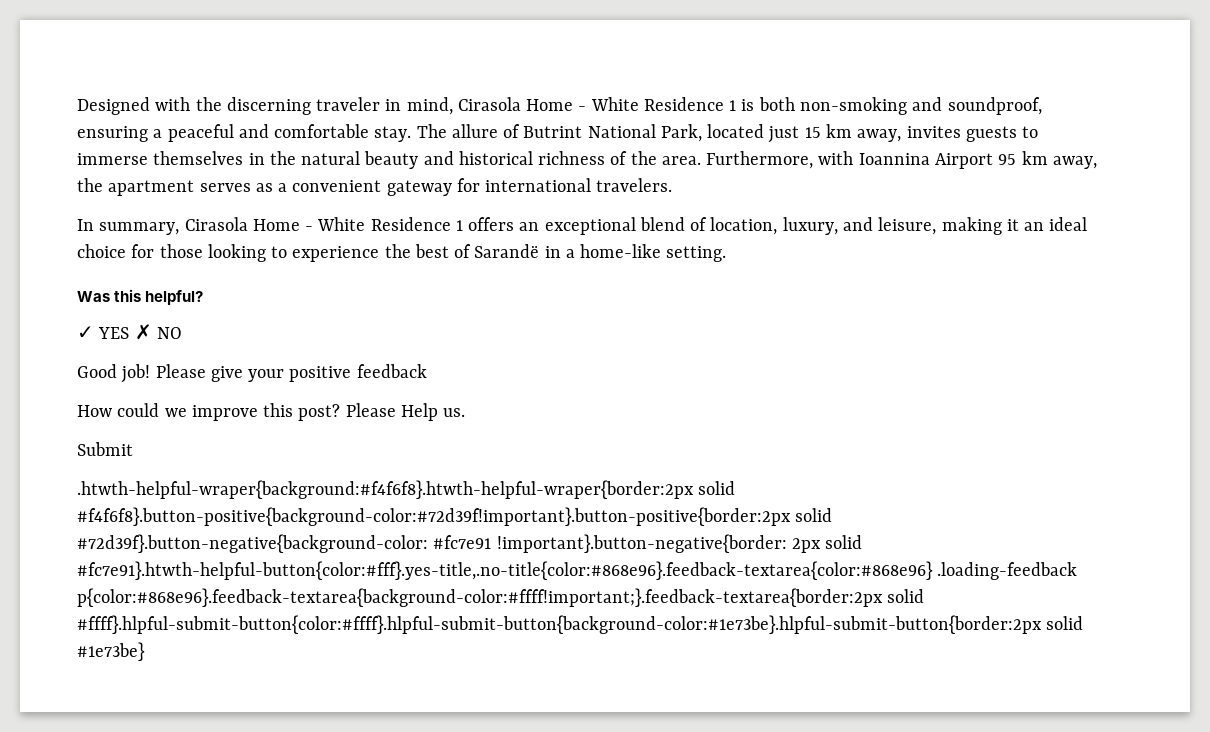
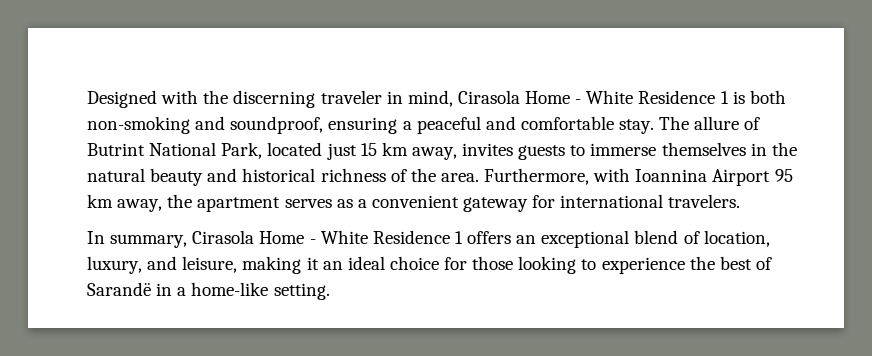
- Was this helpful?
- ✓ YES ✗ NO
- Good job! Please give your positive feedback
- How could we improve this post? Please Help us.
- Submit
- .htwth-helpful-wraper{background:#f4f6f8}.htwth-helpful-wraper{border:2px solid #f4f6f8}.button-positive{background-color:#72d39f!important}.button-positive{border:2px solid #72d39f}.button-negative{background-color: #fc7e91 !important}.button-negative{border: 2px solid #fc7e91}.htwth-helpful-button{color:#fff}.yes-title,.no-title{color:#868e96}.feedback-textarea{color:#868e96} .loading-feedback p{color:#868e96}.feedback-textarea{background-color:#ffff!important;}.feedback-textarea{border:2px solid #ffff}.hlpful-submit-button{color:#ffff}.hlpful-submit-button{background-color:#1e73be}.hlpful-submit-button{border:2px solid #1e73be}

